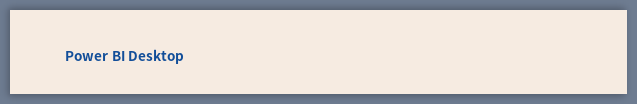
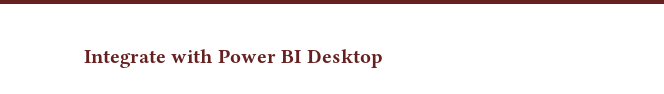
- Power BI Desktop
+ Integrate with Power BI Desktop

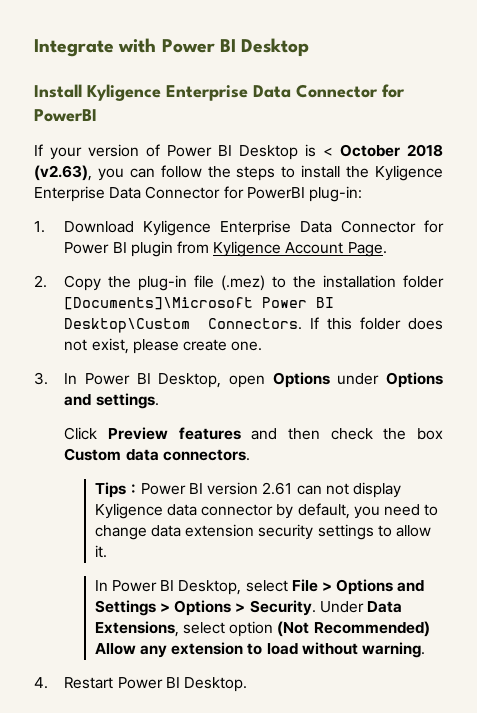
+ Install Kyligence Enterprise Data Connector for PowerBI
+ If your version of Power BI Desktop is < October 2018 (v2.63), you can follow the steps to install the Kyligence Enterprise Data Connector for PowerBI plug-in:
+ 1. Download Kyligence Enterprise Data Connector for Power BI plugin from Kyligence Account Page.
+ 2. Copy the plug-in file (.mez) to the installation folder [Documents]\Microsoft Power BI Desktop\Custom Connectors. If this folder does not exist, please create one.
+ 3. In Power BI Desktop, open Options under Options and settings.
+ Click Preview features and then check the box Custom data connectors.
+ Tips：Power BI version 2.61 can not display Kyligence data connector by default, you need to change data extension security settings to allow it.
+ In Power BI Desktop, select File > Options and Settings > Options > Security. Under Data Extensions, select option (Not Recommended) Allow any extension to load without warning.
+ 4. Restart Power BI Desktop.

